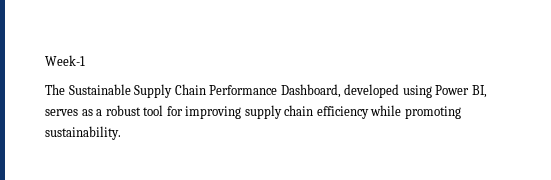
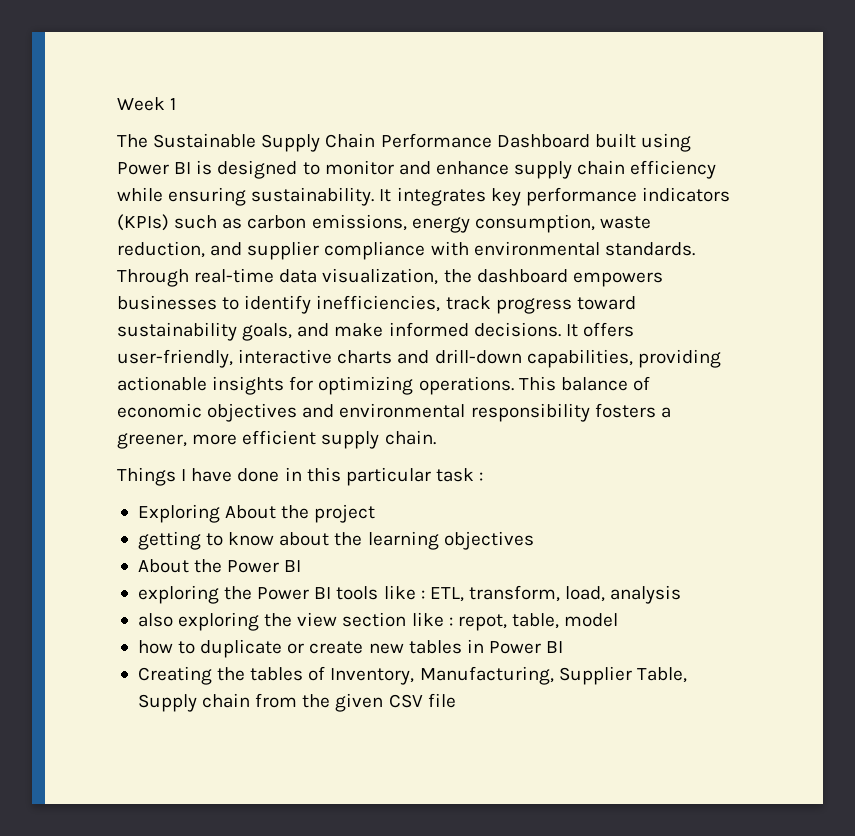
- Week-1
+ Week 1
- The Sustainable Supply Chain Performance Dashboard, developed using Power BI, serves as a robust tool for improving supply chain efficiency while promoting sustainability.
+ The Sustainable Supply Chain Performance Dashboard built using Power BI is designed to monitor and enhance supply chain efficiency while ensuring sustainability. It integrates key performance indicators (KPIs) such as carbon emissions, energy consumption, waste reduction, and supplier compliance with environmental standards. Through real-time data visualization, the dashboard empowers businesses to identify inefficiencies, track progress toward sustainability goals, and make informed decisions. It offers user-friendly, interactive charts and drill-down capabilities, providing actionable insights for optimizing operations. This balance of economic objectives and environmental responsibility fosters a greener, more efficient supply chain.
+ Things I have done in this particular task :
+ Exploring About the project
+ getting to know about the learning objectives
+ About the Power BI
+ exploring the Power BI tools like : ETL, transform, load, analysis
+ also exploring the view section like : repot, table, model
+ how to duplicate or create new tables in Power BI
+ Creating the tables of Inventory, Manufacturing, Supplier Table, Supply chain from the given CSV file

